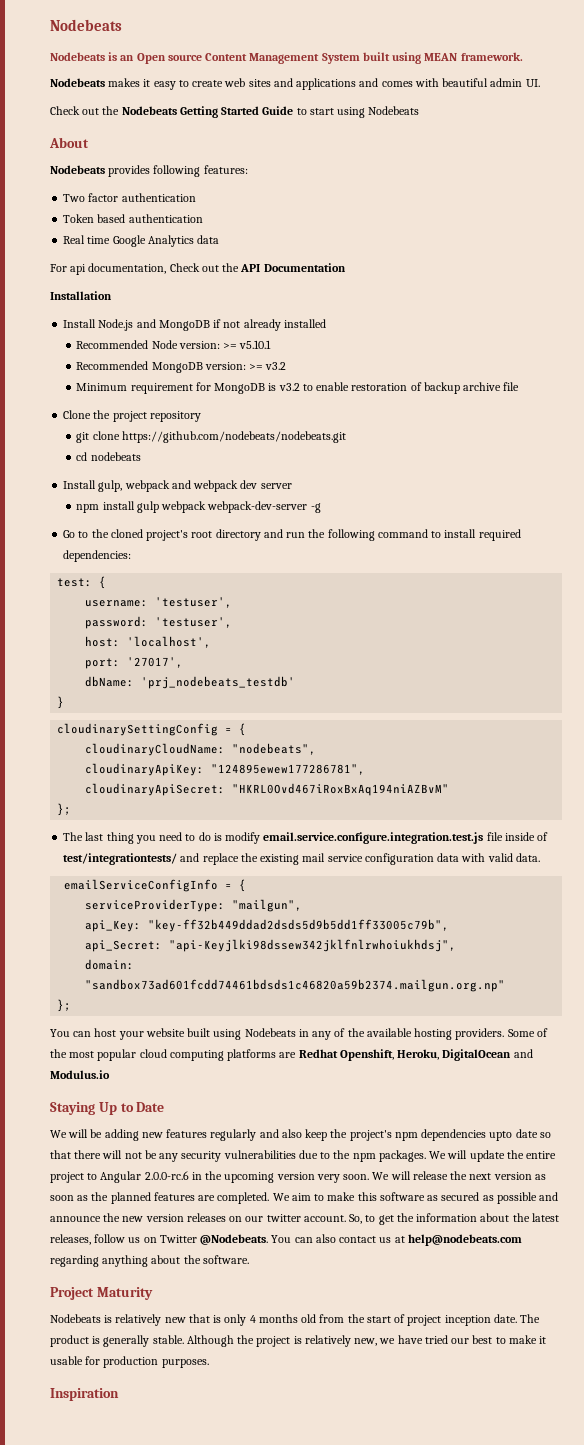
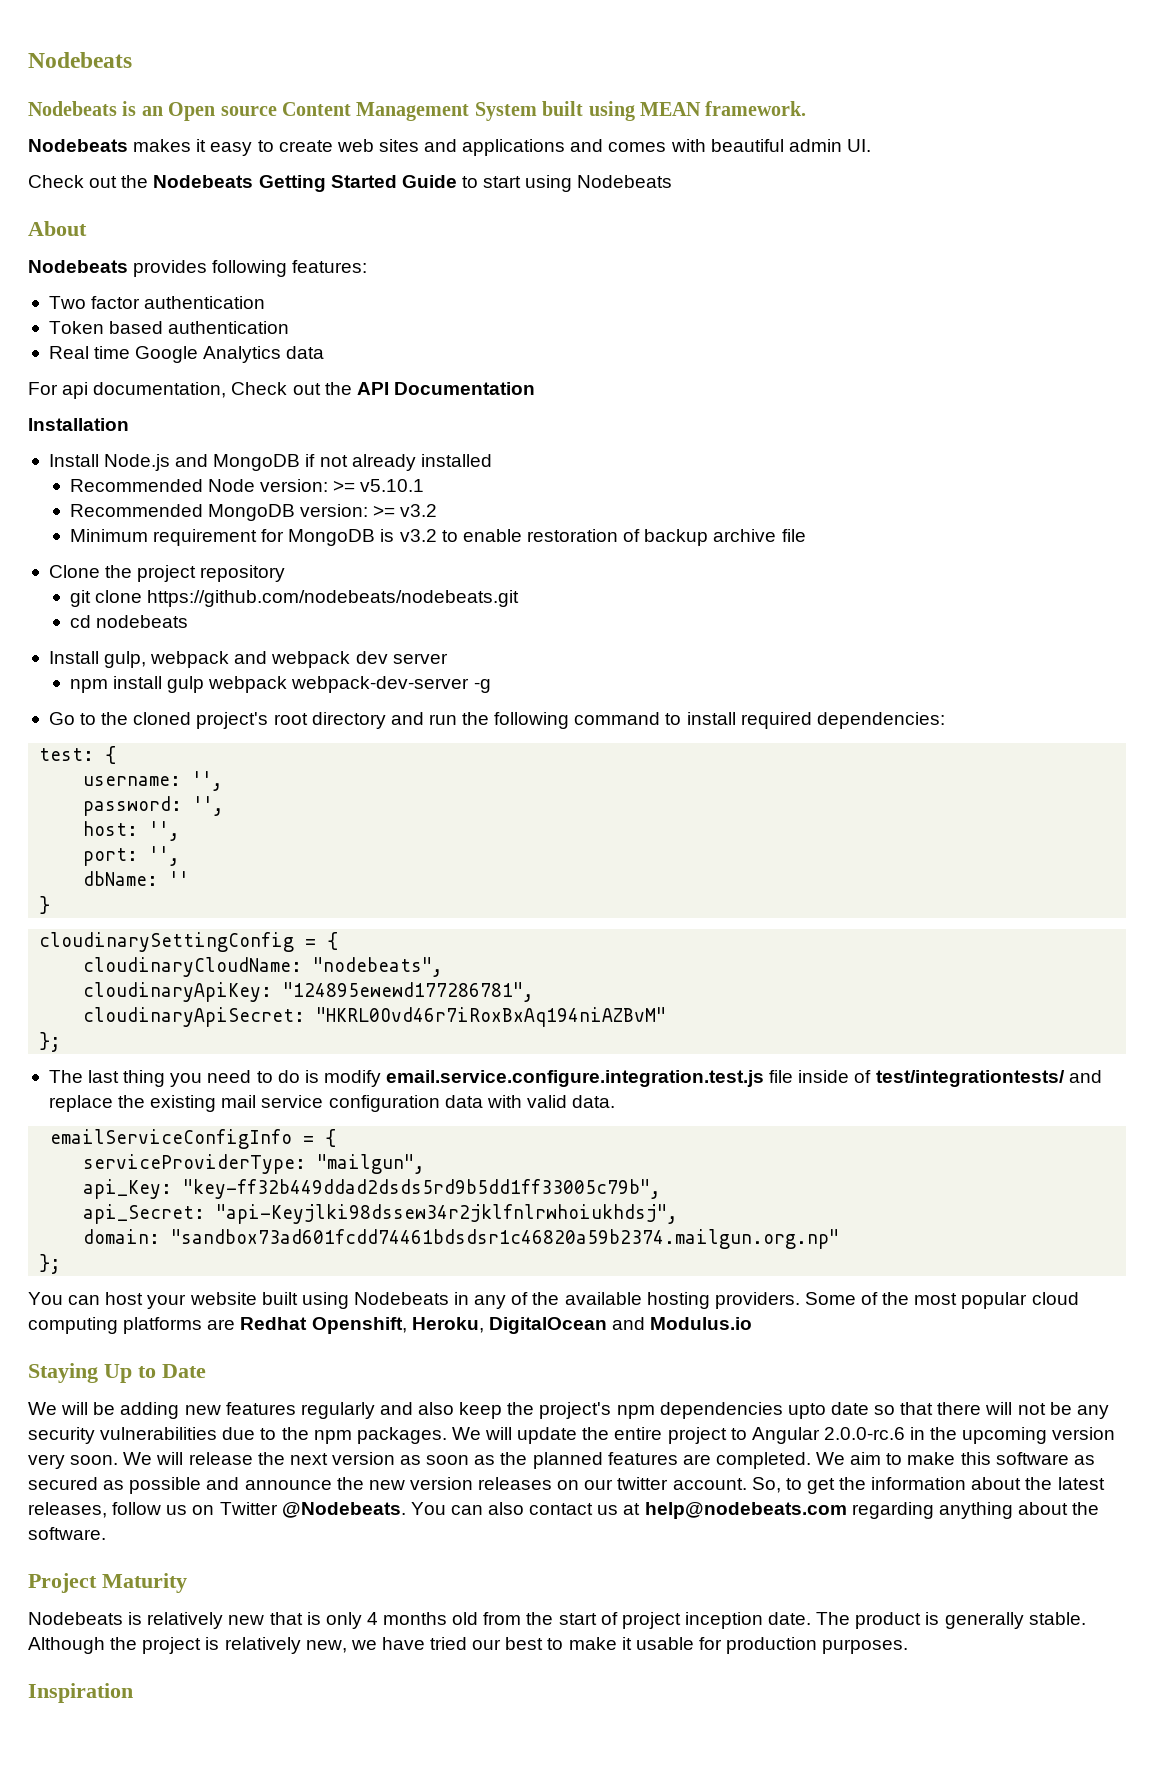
- username: 'testuser',
+ username: '',
- password: 'testuser',
+ password: '',
- host: 'localhost',
+ host: '',
- port: '27017',
+ port: '',
- dbName: 'prj_nodebeats_testdb'
+ dbName: ''
- cloudinaryApiKey: "124895ewew177286781",
+ cloudinaryApiKey: "124895ewewd177286781",
- cloudinaryApiSecret: "HKRL0Ovd467iRoxBxAq194niAZBvM"
+ cloudinaryApiSecret: "HKRL0Ovd46r7iRoxBxAq194niAZBvM"
- api_Key: "key-ff32b449ddad2dsds5d9b5dd1ff33005c79b",
+ api_Key: "key-ff32b449ddad2dsds5rd9b5dd1ff33005c79b",
- api_Secret: "api-Keyjlki98dssew342jklfnlrwhoiukhdsj",
+ api_Secret: "api-Keyjlki98dssew34r2jklfnlrwhoiukhdsj",
- domain: "sandbox73ad601fcdd74461bdsds1c46820a59b2374.mailgun.org.np"
+ domain: "sandbox73ad601fcdd74461bdsdsr1c46820a59b2374.mailgun.org.np"

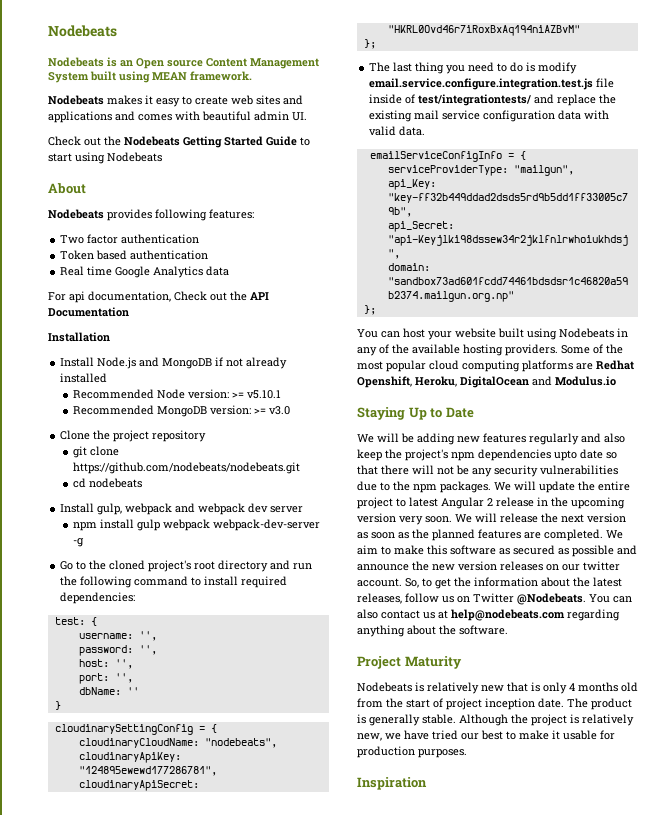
- Recommended MongoDB version: >= v3.2
- Minimum requirement for MongoDB is v3.2 to enable restoration of backup archive file
+ Recommended MongoDB version: >= v3.0
- We will update the entire project to Angular 2.0.0-rc.6 in the upcoming version very soon.
+ We will update the entire project to latest Angular 2 release in the upcoming version very soon.

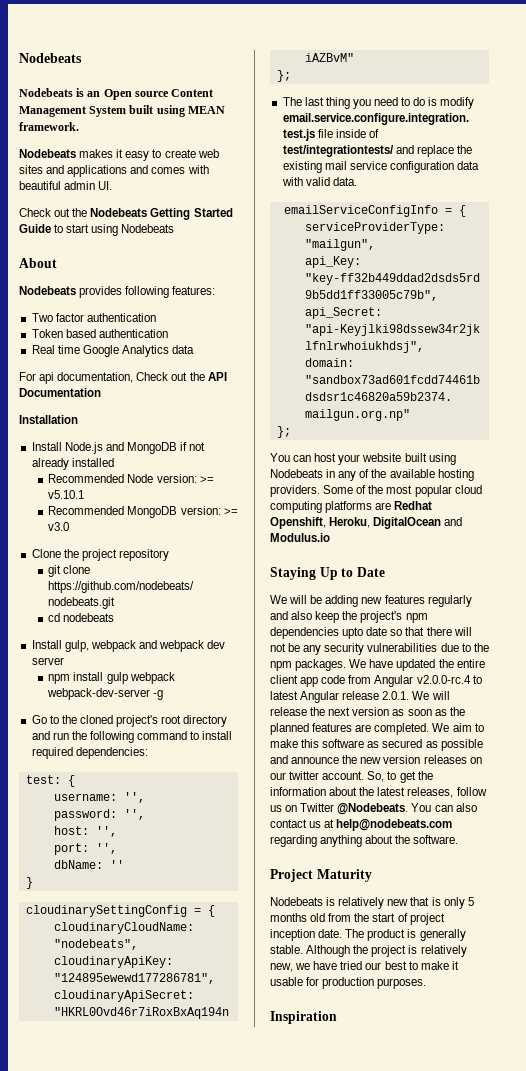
- We will update the entire project to latest Angular 2 release in the upcoming version very soon. We will release the next version as soon as the planned features are completed.
+ We have updated the entire client app code from Angular v2.0.0-rc.4 to latest Angular release 2.0.1. We will release the next version as soon as the planned features are completed.
- Nodebeats is relatively new that is only 4 months old from the start of project inception date.
+ Nodebeats is relatively new that is only 5 months old from the start of project inception date.

